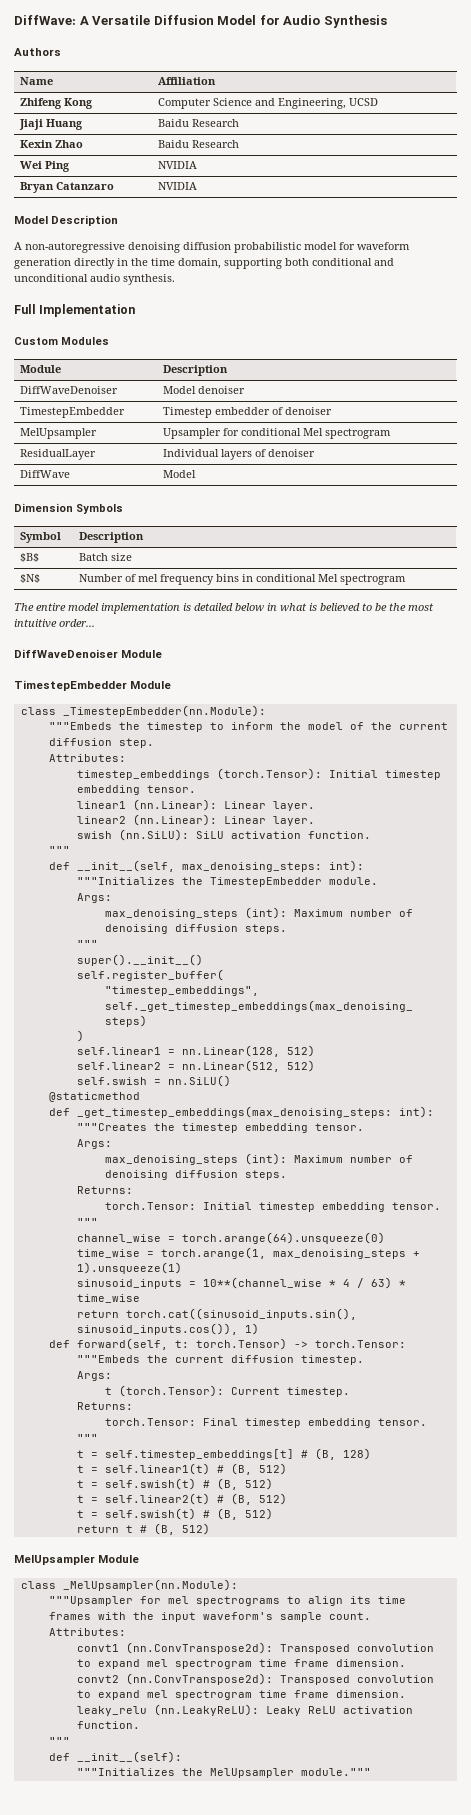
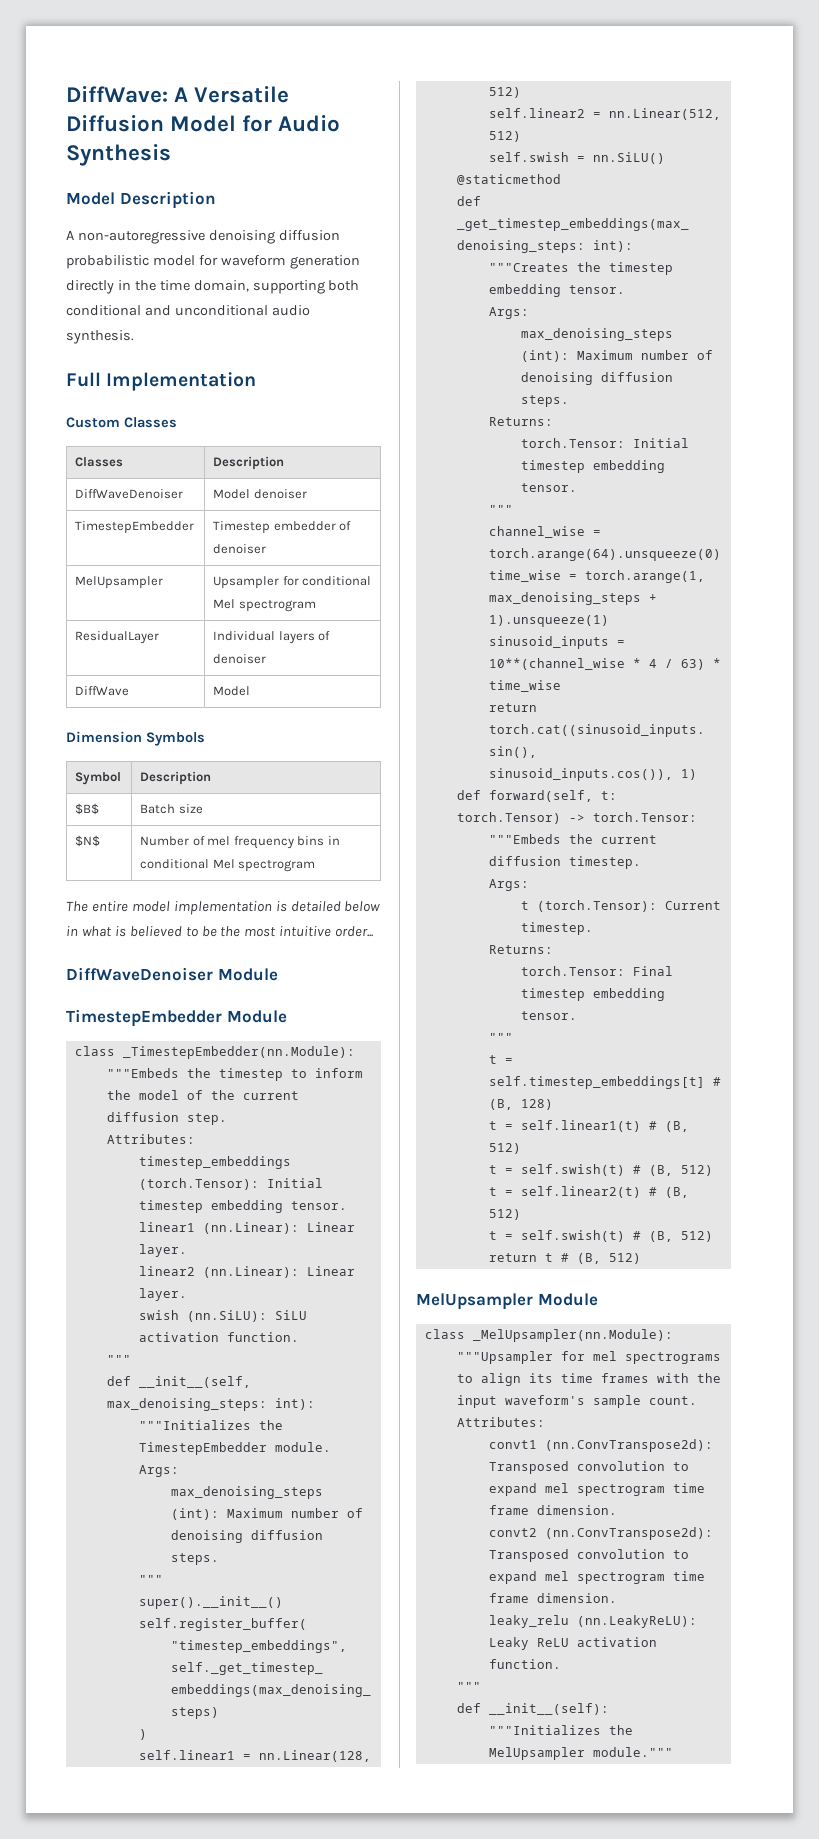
- Authors
- Name | Affiliation
- Zhifeng Kong | Computer Science and Engineering, UCSD
- Jiaji Huang | Baidu Research
- Kexin Zhao | Baidu Research
- Wei Ping | NVIDIA
- Bryan Catanzaro | NVIDIA
- Custom Modules
- Module | Description
+ Custom Classes
+ Classes | Description

